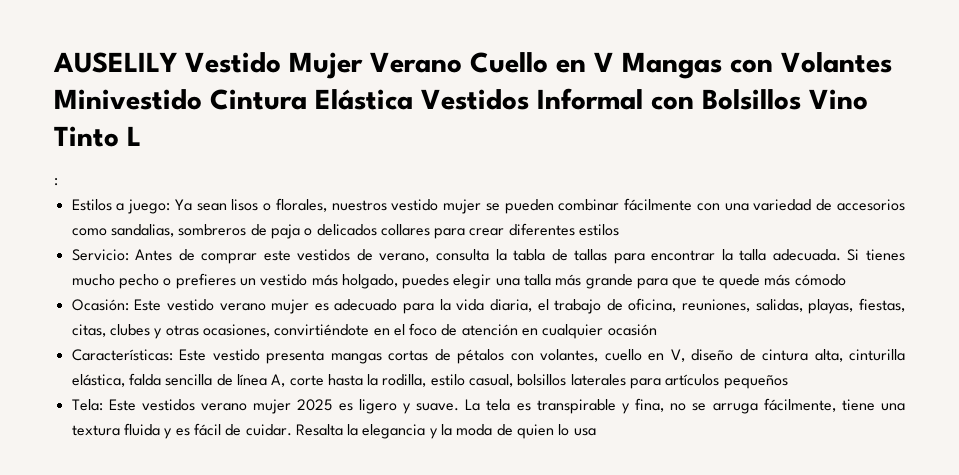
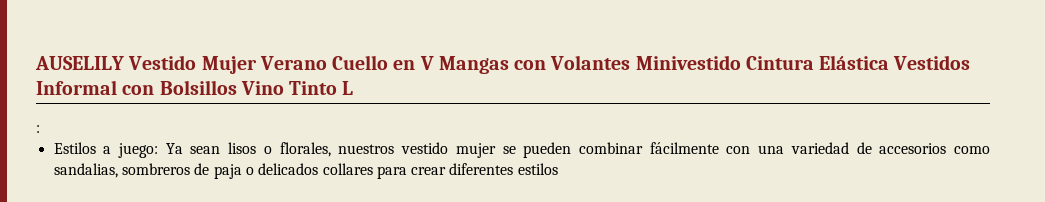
- Servicio: Antes de comprar este vestidos de verano, consulta la tabla de tallas para encontrar la talla adecuada. Si tienes mucho pecho o prefieres un vestido más holgado, puedes elegir una talla más grande para que te quede más cómodo
- Ocasión: Este vestido verano mujer es adecuado para la vida diaria, el trabajo de oficina, reuniones, salidas, playas, fiestas, citas, clubes y otras ocasiones, convirtiéndote en el foco de atención en cualquier ocasión
- Características: Este vestido presenta mangas cortas de pétalos con volantes, cuello en V, diseño de cintura alta, cinturilla elástica, falda sencilla de línea A, corte hasta la rodilla, estilo casual, bolsillos laterales para artículos pequeños
- Tela: Este vestidos verano mujer 2025 es ligero y suave. La tela es transpirable y fina, no se arruga fácilmente, tiene una textura fluida y es fácil de cuidar. Resalta la elegancia y la moda de quien lo usa

